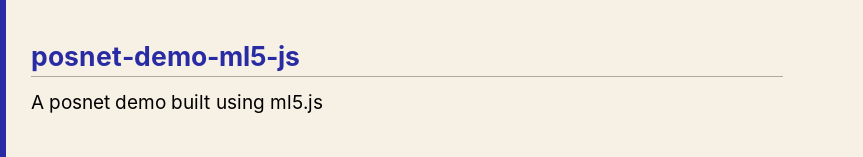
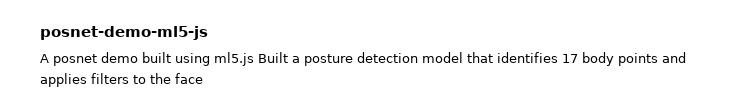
- A posnet demo built using ml5.js
+ A posnet demo built using ml5.js Built a posture detection model that identifies 17 body points and applies filters to the face

